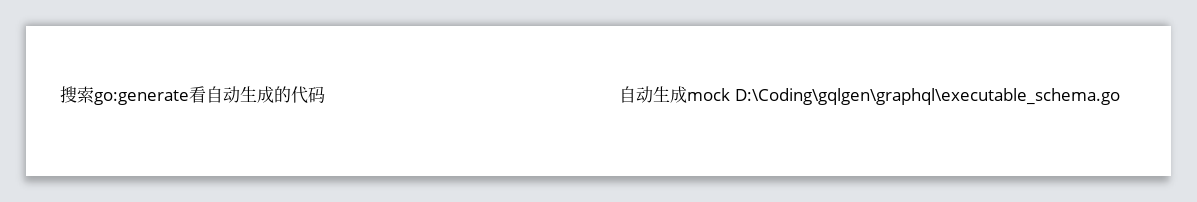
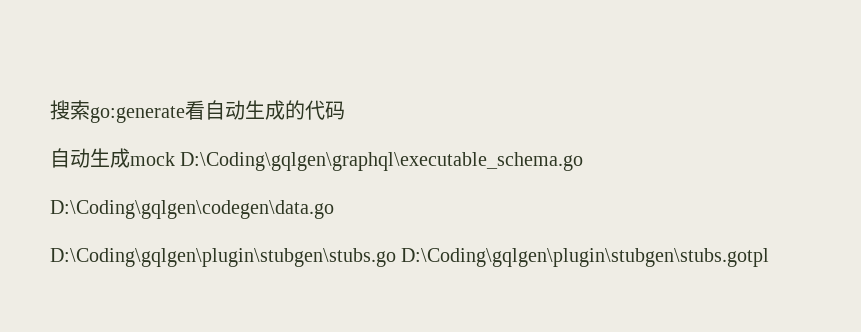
+ D:\Coding\gqlgen\codegen\data.go
+ D:\Coding\gqlgen\plugin\stubgen\stubs.go D:\Coding\gqlgen\plugin\stubgen\stubs.gotpl

